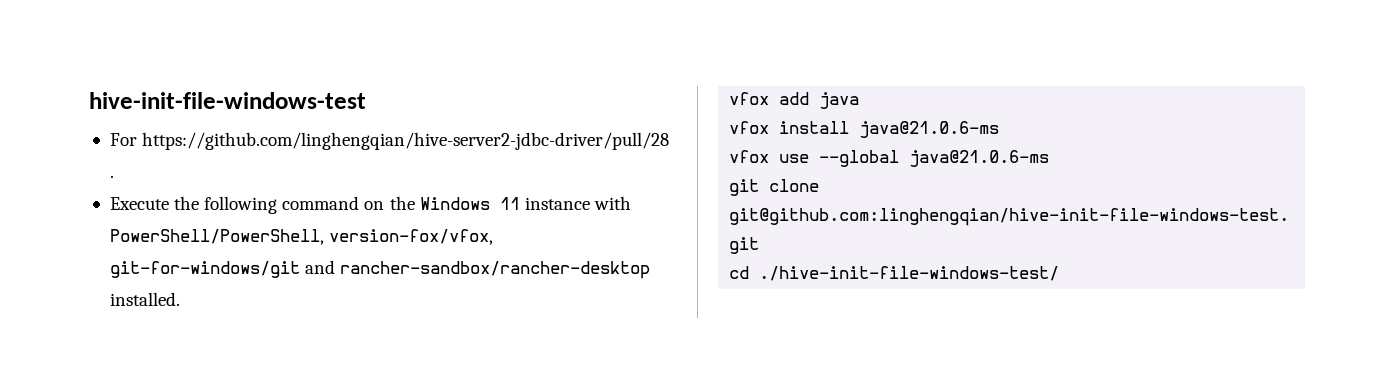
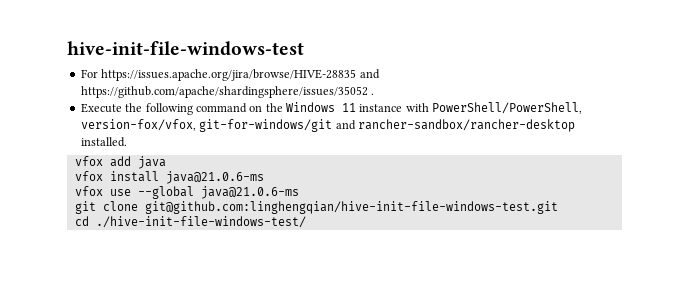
- For https://github.com/linghengqian/hive-server2-jdbc-driver/pull/28 .
+ For https://issues.apache.org/jira/browse/HIVE-28835 and https://github.com/apache/shardingsphere/issues/35052 .

